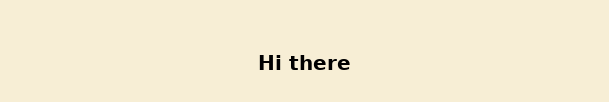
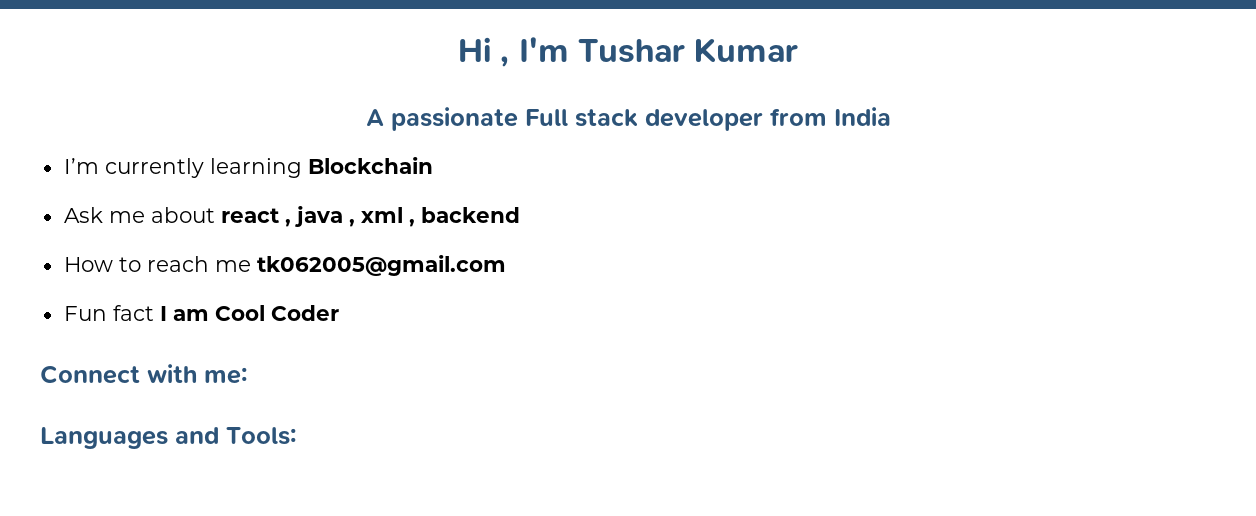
- Hi there
+ Hi , I'm Tushar Kumar
+ A passionate Full stack developer from India
+ I’m currently learning Blockchain
+ Ask me about react , java , xml , backend
+ How to reach me tk062005@gmail.com
+ Fun fact I am Cool Coder
+ Connect with me:
+ Languages and Tools:

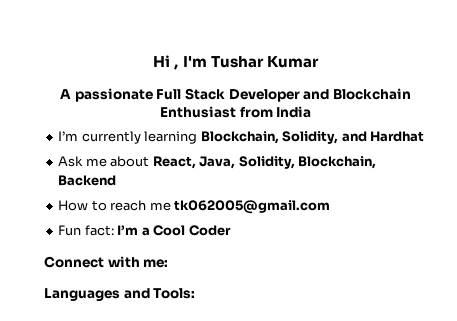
- A passionate Full stack developer from India
+ A passionate Full Stack Developer and Blockchain Enthusiast from India
- I’m currently learning Blockchain
+ I’m currently learning Blockchain, Solidity, and Hardhat
- Ask me about react , java , xml , backend
+ Ask me about React, Java, Solidity, Blockchain, Backend
- Fun fact I am Cool Coder
+ Fun fact: I’m a Cool Coder

